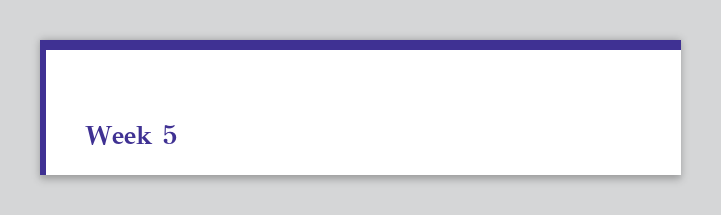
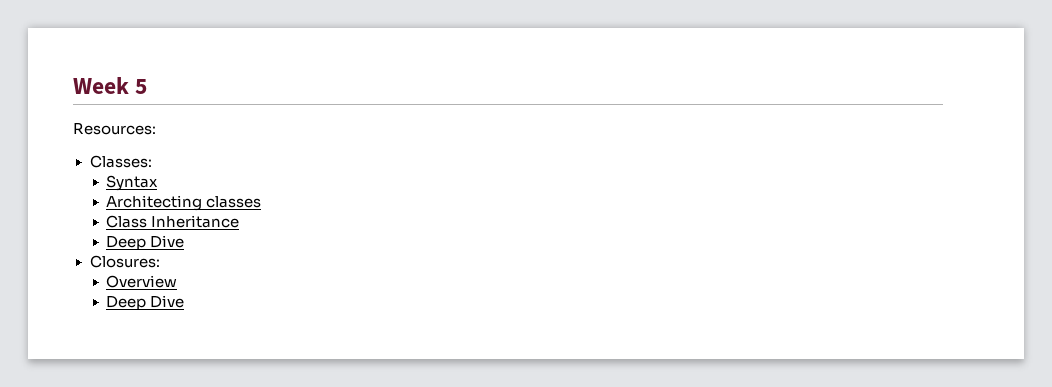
+ Resources:
+ Classes:
+ Syntax
+ Architecting classes
+ Class Inheritance
+ Deep Dive
+ Closures:
+ Overview
+ Deep Dive

